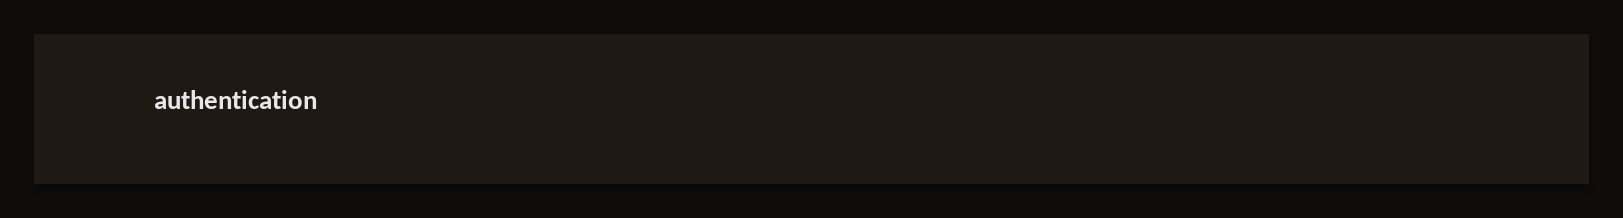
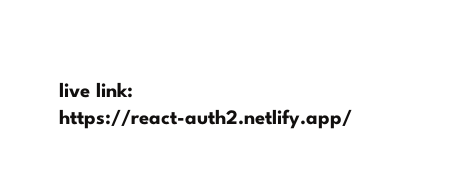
- authentication
+ live link: https://react-auth2.netlify.app/

